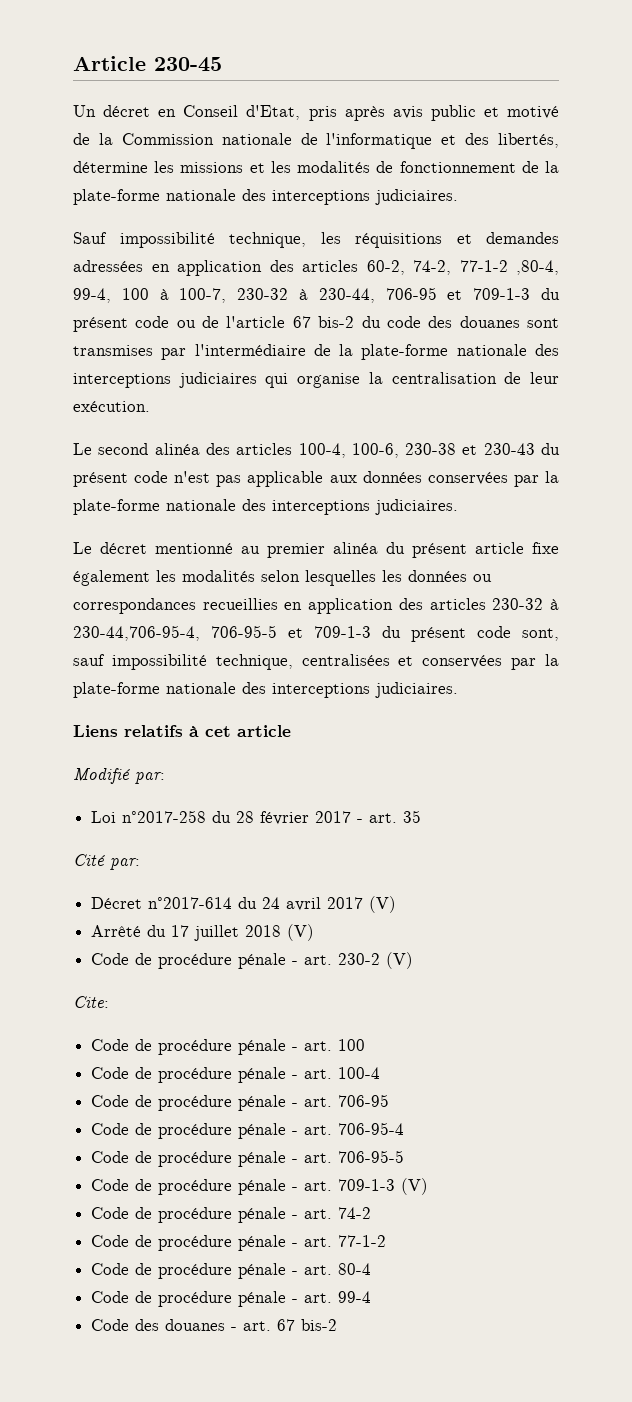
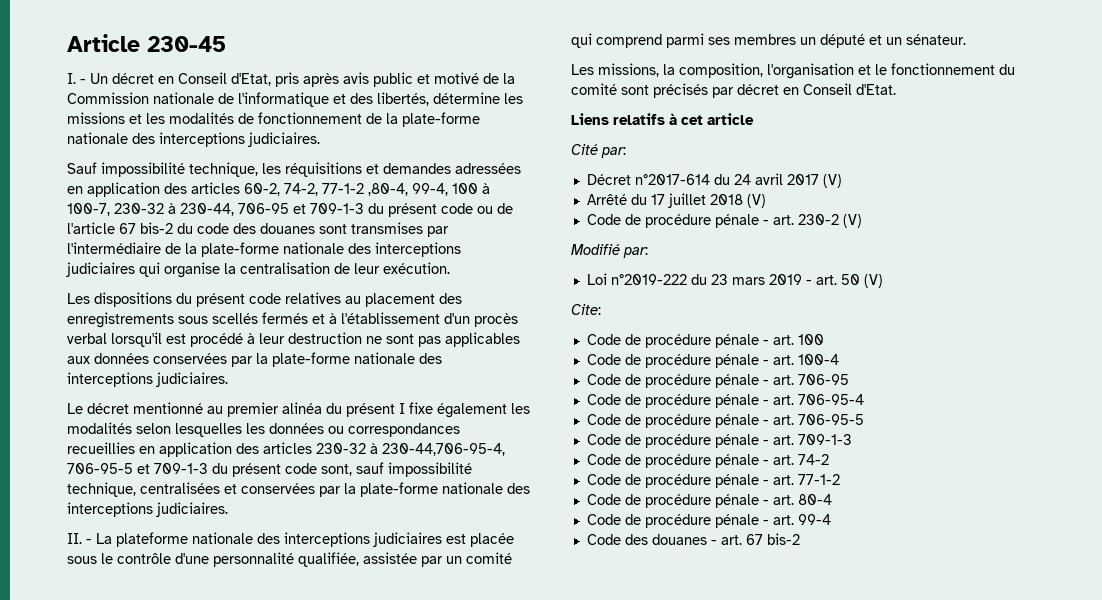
- Un décret en Conseil d'Etat, pris après avis public et motivé de la Commission nationale de l'informatique et des libertés, détermine les missions et les modalités de fonctionnement de la plate-forme nationale des interceptions judiciaires.
+ I. - Un décret en Conseil d'Etat, pris après avis public et motivé de la Commission nationale de l'informatique et des libertés, détermine les missions et les modalités de fonctionnement de la plate-forme nationale des interceptions judiciaires.
- Le second alinéa des articles 100-4, 100-6, 230-38 et 230-43 du présent code n'est pas applicable aux données conservées par la plate-forme nationale des interceptions judiciaires.
+ Les dispositions du présent code relatives au placement des enregistrements sous scellés fermés et à l'établissement d'un procès verbal lorsqu'il est procédé à leur destruction ne sont pas applicables aux données conservées par la plate-forme nationale des interceptions judiciaires.
- Le décret mentionné au premier alinéa du présent article fixe également les modalités selon lesquelles les données ou correspondances recueillies en application des articles 230-32 à 230-44,706-95-4, 706-95-5 et 709-1-3 du présent code sont, sauf impossibilité technique, centralisées et conservées par la plate-forme nationale des interceptions judiciaires.
+ Le décret mentionné au premier alinéa du présent I fixe également les modalités selon lesquelles les données ou correspondances recueillies en application des articles 230-32 à 230-44,706-95-4, 706-95-5 et 709-1-3 du présent code sont, sauf impossibilité technique, centralisées et conservées par la plate-forme nationale des interceptions judiciaires.
+ II. - La plateforme nationale des interceptions judiciaires est placée sous le contrôle d'une personnalité qualifiée, assistée par un comité qui comprend parmi ses membres un député et un sénateur.
+ Les missions, la composition, l'organisation et le fonctionnement du comité sont précisés par décret en Conseil d'Etat.
- Modifié par:
- Loi n°2017-258 du 28 février 2017 - art. 35
+ Modifié par:
+ Loi n°2019-222 du 23 mars 2019 - art. 50 (V)
- Code de procédure pénale - art. 709-1-3 (V)
+ Code de procédure pénale - art. 709-1-3

